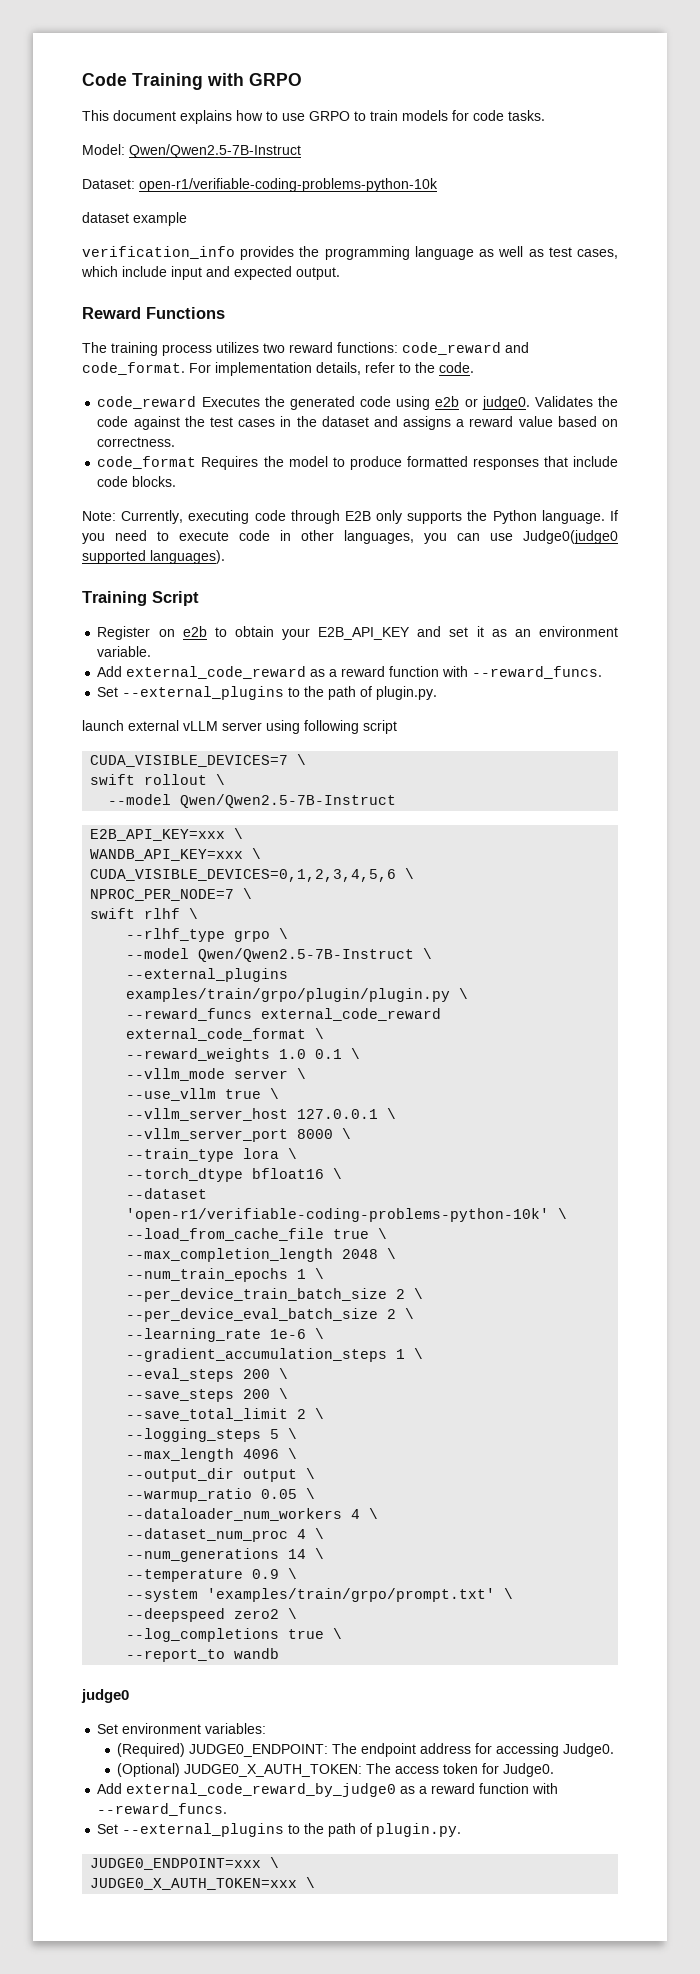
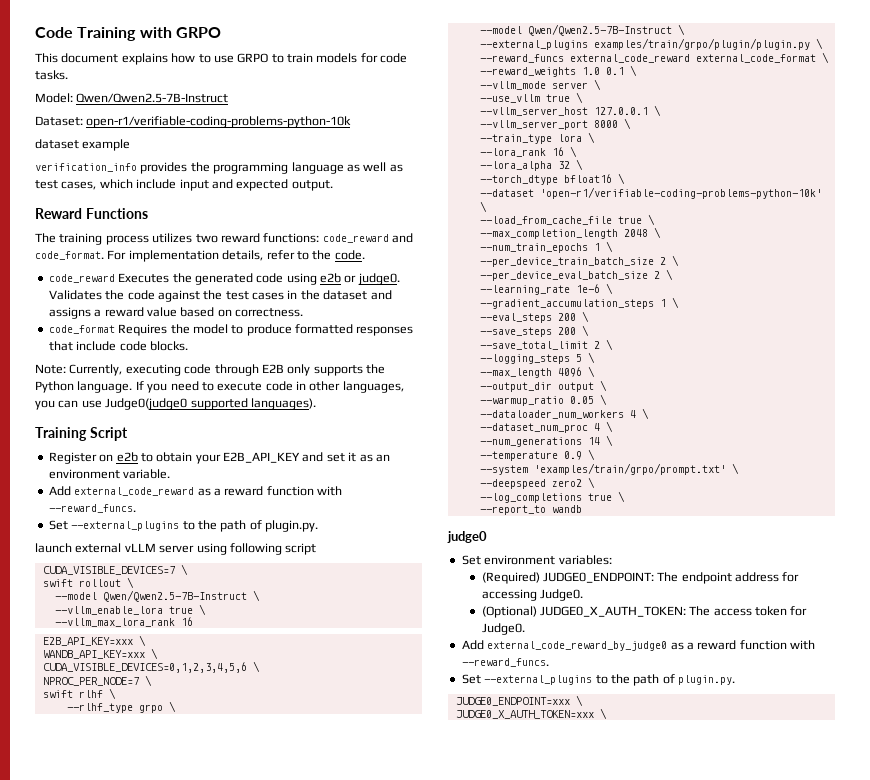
  swift rollout \
- --model Qwen/Qwen2.5-7B-Instruct
+ --model Qwen/Qwen2.5-7B-Instruct \
+ --vllm_enable_lora true \
+ --vllm_max_lora_rank 16
+ --lora_rank 16 \
+ --lora_alpha 32 \

